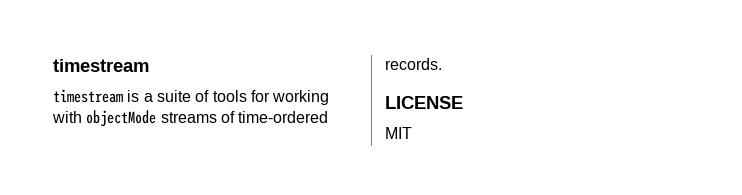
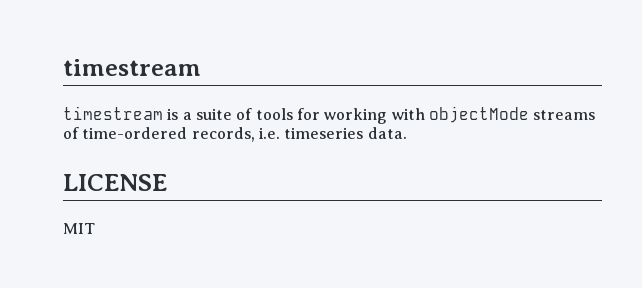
- timestream is a suite of tools for working with objectMode streams of time-ordered records.
+ timestream is a suite of tools for working with objectMode streams of time-ordered records, i.e. timeseries data.

